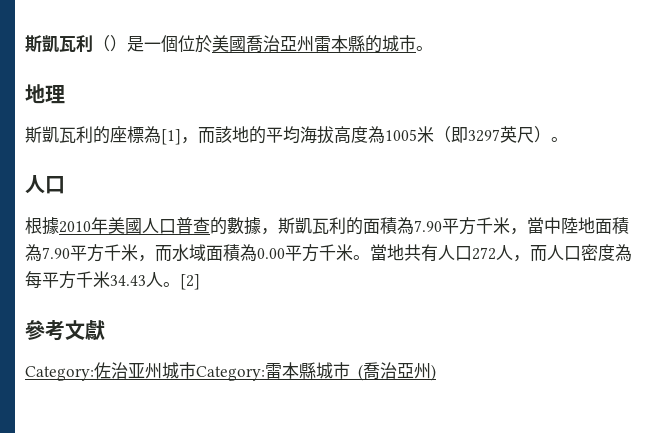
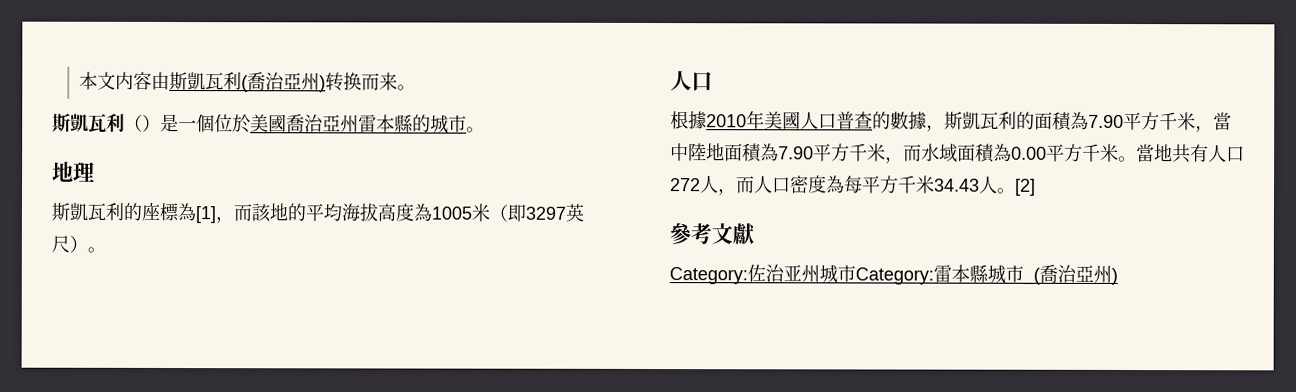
+ 本文内容由斯凱瓦利(喬治亞州)转换而来。

